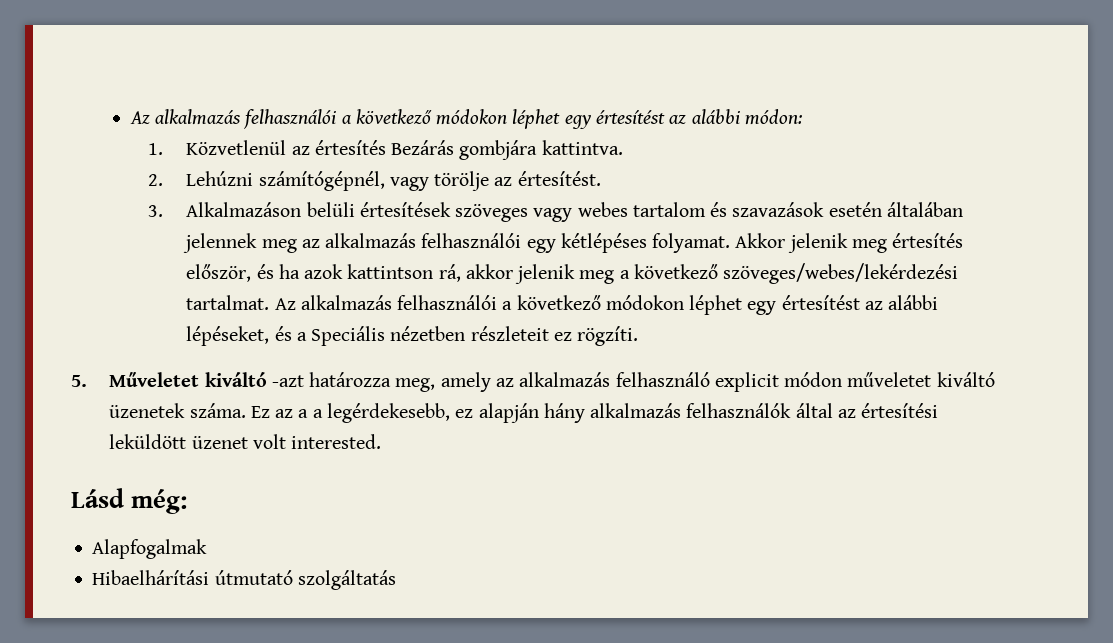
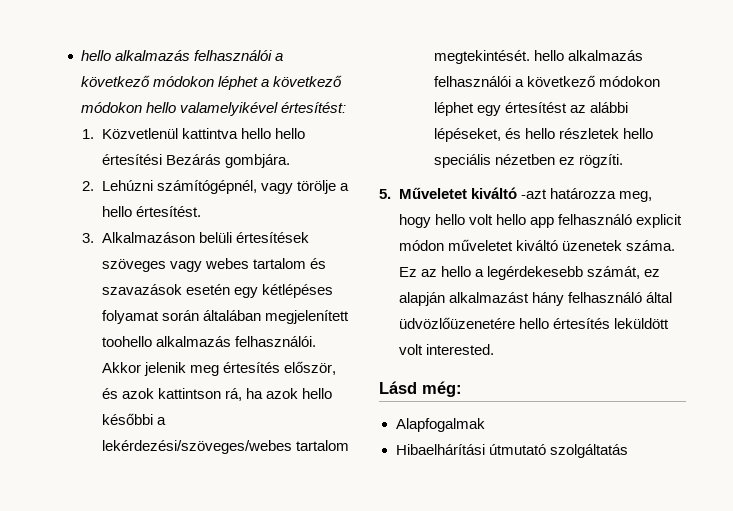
- Az alkalmazás felhasználói a következő módokon léphet egy értesítést az alábbi módon:
- 1. Közvetlenül az értesítés Bezárás gombjára kattintva.
+ hello alkalmazás felhasználói a következő módokon léphet a következő módokon hello valamelyikével értesítést:
+ 1. Közvetlenül kattintva hello hello értesítési Bezárás gombjára.
- 2. Lehúzni számítógépnél, vagy törölje az értesítést.
+ 2. Lehúzni számítógépnél, vagy törölje a hello értesítést.
- 3. Alkalmazáson belüli értesítések szöveges vagy webes tartalom és szavazások esetén általában jelennek meg az alkalmazás felhasználói egy kétlépéses folyamat.
+ 3. Alkalmazáson belüli értesítések szöveges vagy webes tartalom és szavazások esetén egy kétlépéses folyamat során általában megjelenített toohello alkalmazás felhasználói.
- Akkor jelenik meg értesítés először, és ha azok kattintson rá, akkor jelenik meg a következő szöveges/webes/lekérdezési tartalmat. Az alkalmazás felhasználói a következő módokon léphet egy értesítést az alábbi lépéseket, és a Speciális nézetben részleteit ez rögzíti.
+ Akkor jelenik meg értesítés először, és azok kattintson rá, ha azok hello későbbi a lekérdezési/szöveges/webes tartalom megtekintését. hello alkalmazás felhasználói a következő módokon léphet egy értesítést az alábbi lépéseket, és hello részletek hello speciális nézetben ez rögzíti.
- 5. Műveletet kiváltó -azt határozza meg, amely az alkalmazás felhasználó explicit módon műveletet kiváltó üzenetek száma.
+ 5. Műveletet kiváltó -azt határozza meg, hogy hello volt hello app felhasználó explicit módon műveletet kiváltó üzenetek száma.
- Ez az a a legérdekesebb, ez alapján hány alkalmazás felhasználók által az értesítési leküldött üzenet volt interested.
+ Ez az hello a legérdekesebb számát, ez alapján alkalmazást hány felhasználó által üdvözlőüzenetére hello értesítés leküldött volt interested.

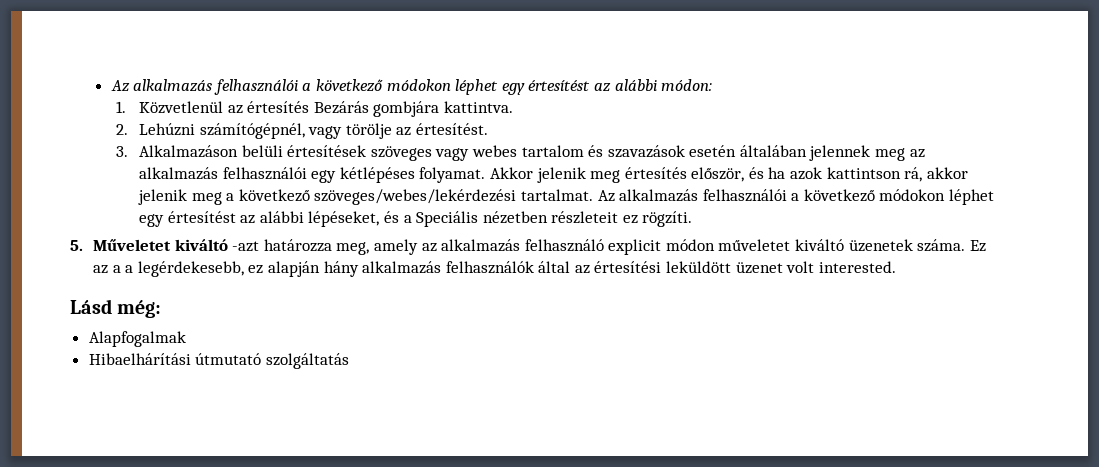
- hello alkalmazás felhasználói a következő módokon léphet a következő módokon hello valamelyikével értesítést:
- 1. Közvetlenül kattintva hello hello értesítési Bezárás gombjára.
+ Az alkalmazás felhasználói a következő módokon léphet egy értesítést az alábbi módon:
+ 1. Közvetlenül az értesítés Bezárás gombjára kattintva.
- 2. Lehúzni számítógépnél, vagy törölje a hello értesítést.
+ 2. Lehúzni számítógépnél, vagy törölje az értesítést.
- 3. Alkalmazáson belüli értesítések szöveges vagy webes tartalom és szavazások esetén egy kétlépéses folyamat során általában megjelenített toohello alkalmazás felhasználói.
+ 3. Alkalmazáson belüli értesítések szöveges vagy webes tartalom és szavazások esetén általában jelennek meg az alkalmazás felhasználói egy kétlépéses folyamat.
- Akkor jelenik meg értesítés először, és azok kattintson rá, ha azok hello későbbi a lekérdezési/szöveges/webes tartalom megtekintését. hello alkalmazás felhasználói a következő módokon léphet egy értesítést az alábbi lépéseket, és hello részletek hello speciális nézetben ez rögzíti.
+ Akkor jelenik meg értesítés először, és ha azok kattintson rá, akkor jelenik meg a következő szöveges/webes/lekérdezési tartalmat. Az alkalmazás felhasználói a következő módokon léphet egy értesítést az alábbi lépéseket, és a Speciális nézetben részleteit ez rögzíti.
- 5. Műveletet kiváltó -azt határozza meg, hogy hello volt hello app felhasználó explicit módon műveletet kiváltó üzenetek száma.
+ 5. Műveletet kiváltó -azt határozza meg, amely az alkalmazás felhasználó explicit módon műveletet kiváltó üzenetek száma.
- Ez az hello a legérdekesebb számát, ez alapján alkalmazást hány felhasználó által üdvözlőüzenetére hello értesítés leküldött volt interested.
+ Ez az a a legérdekesebb, ez alapján hány alkalmazás felhasználók által az értesítési leküldött üzenet volt interested.

